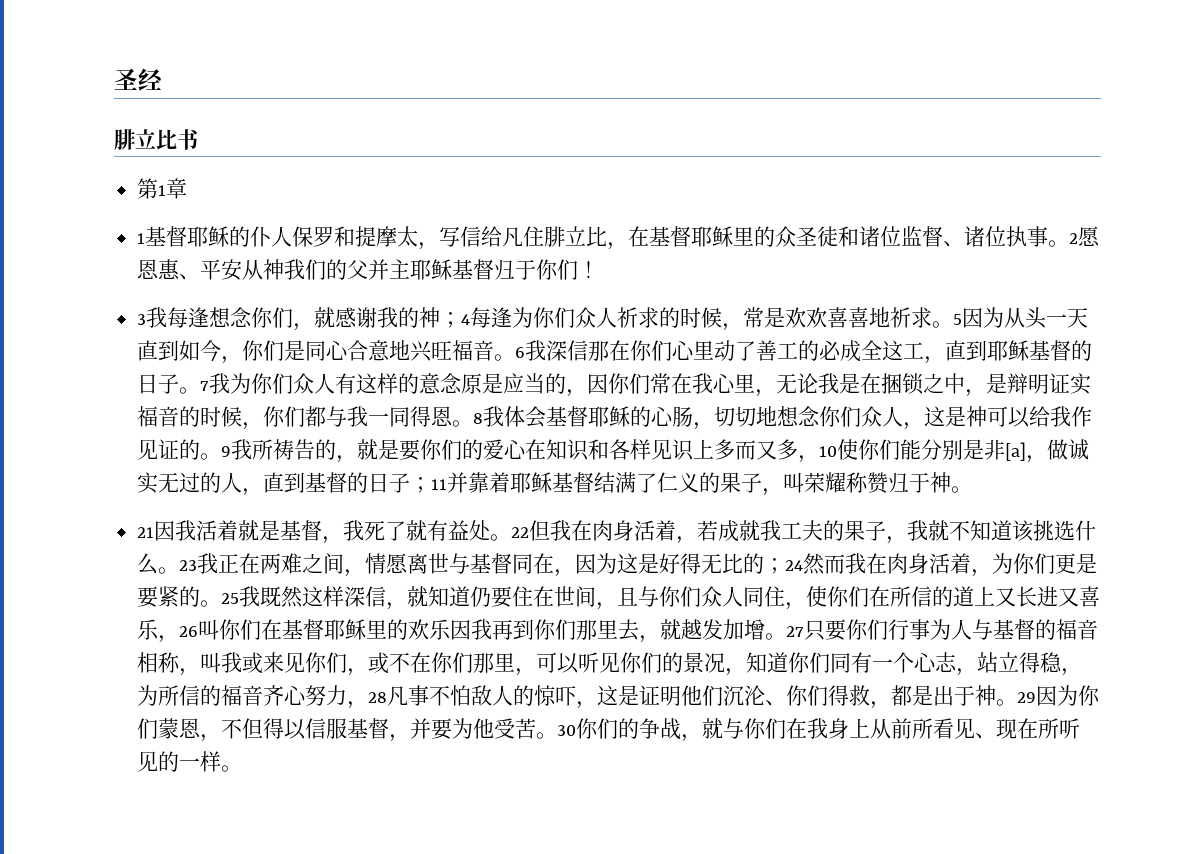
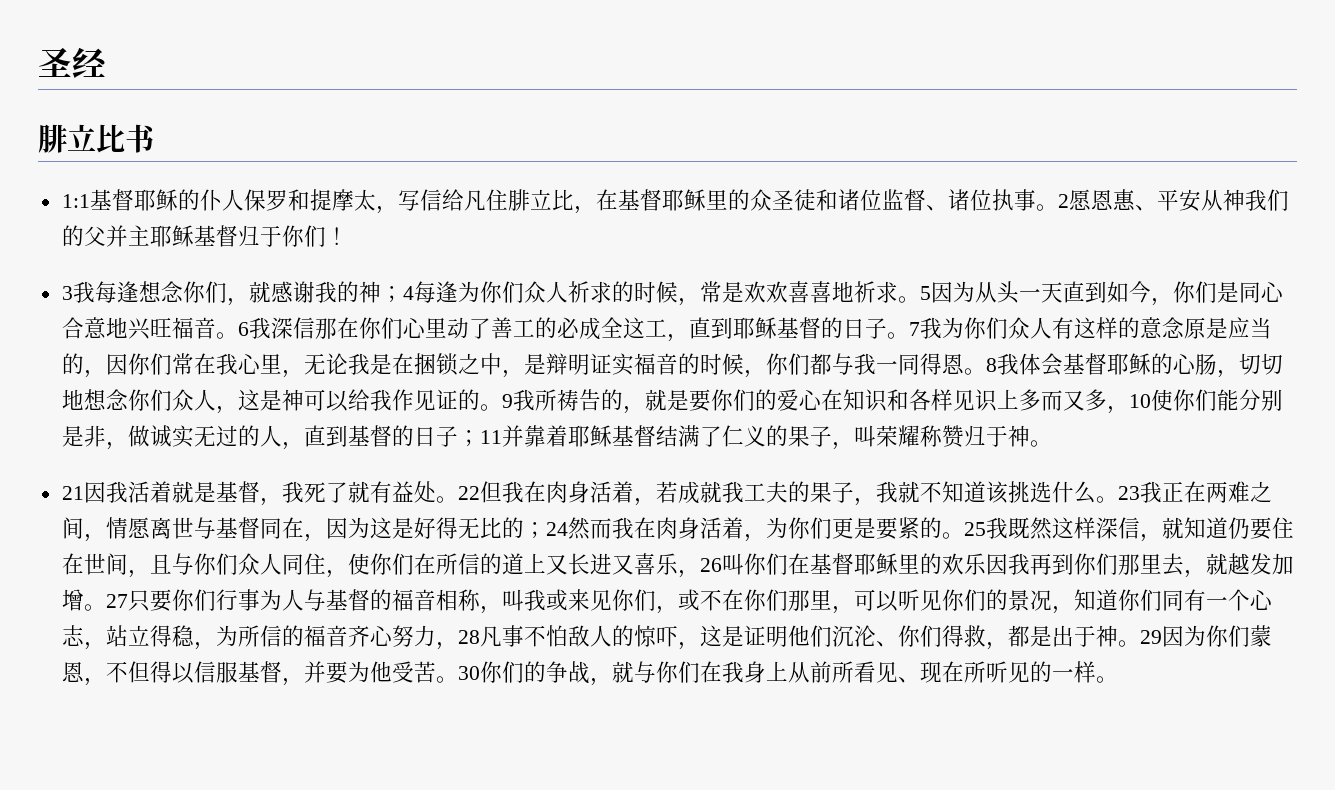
- 第1章
- 1基督耶稣的仆人保罗和提摩太，写信给凡住腓立比，在基督耶稣里的众圣徒和诸位监督、诸位执事。
+ 1:1基督耶稣的仆人保罗和提摩太，写信给凡住腓立比，在基督耶稣里的众圣徒和诸位监督、诸位执事。
- 9我所祷告的，就是要你们的爱心在知识和各样见识上多而又多，10使你们能分别是非[a]，做诚实无过的人，直到基督的日子；11并靠着耶稣基督结满了仁义的果子，叫荣耀称赞归于神。
+ 9我所祷告的，就是要你们的爱心在知识和各样见识上多而又多，10使你们能分别是非，做诚实无过的人，直到基督的日子；11并靠着耶稣基督结满了仁义的果子，叫荣耀称赞归于神。

